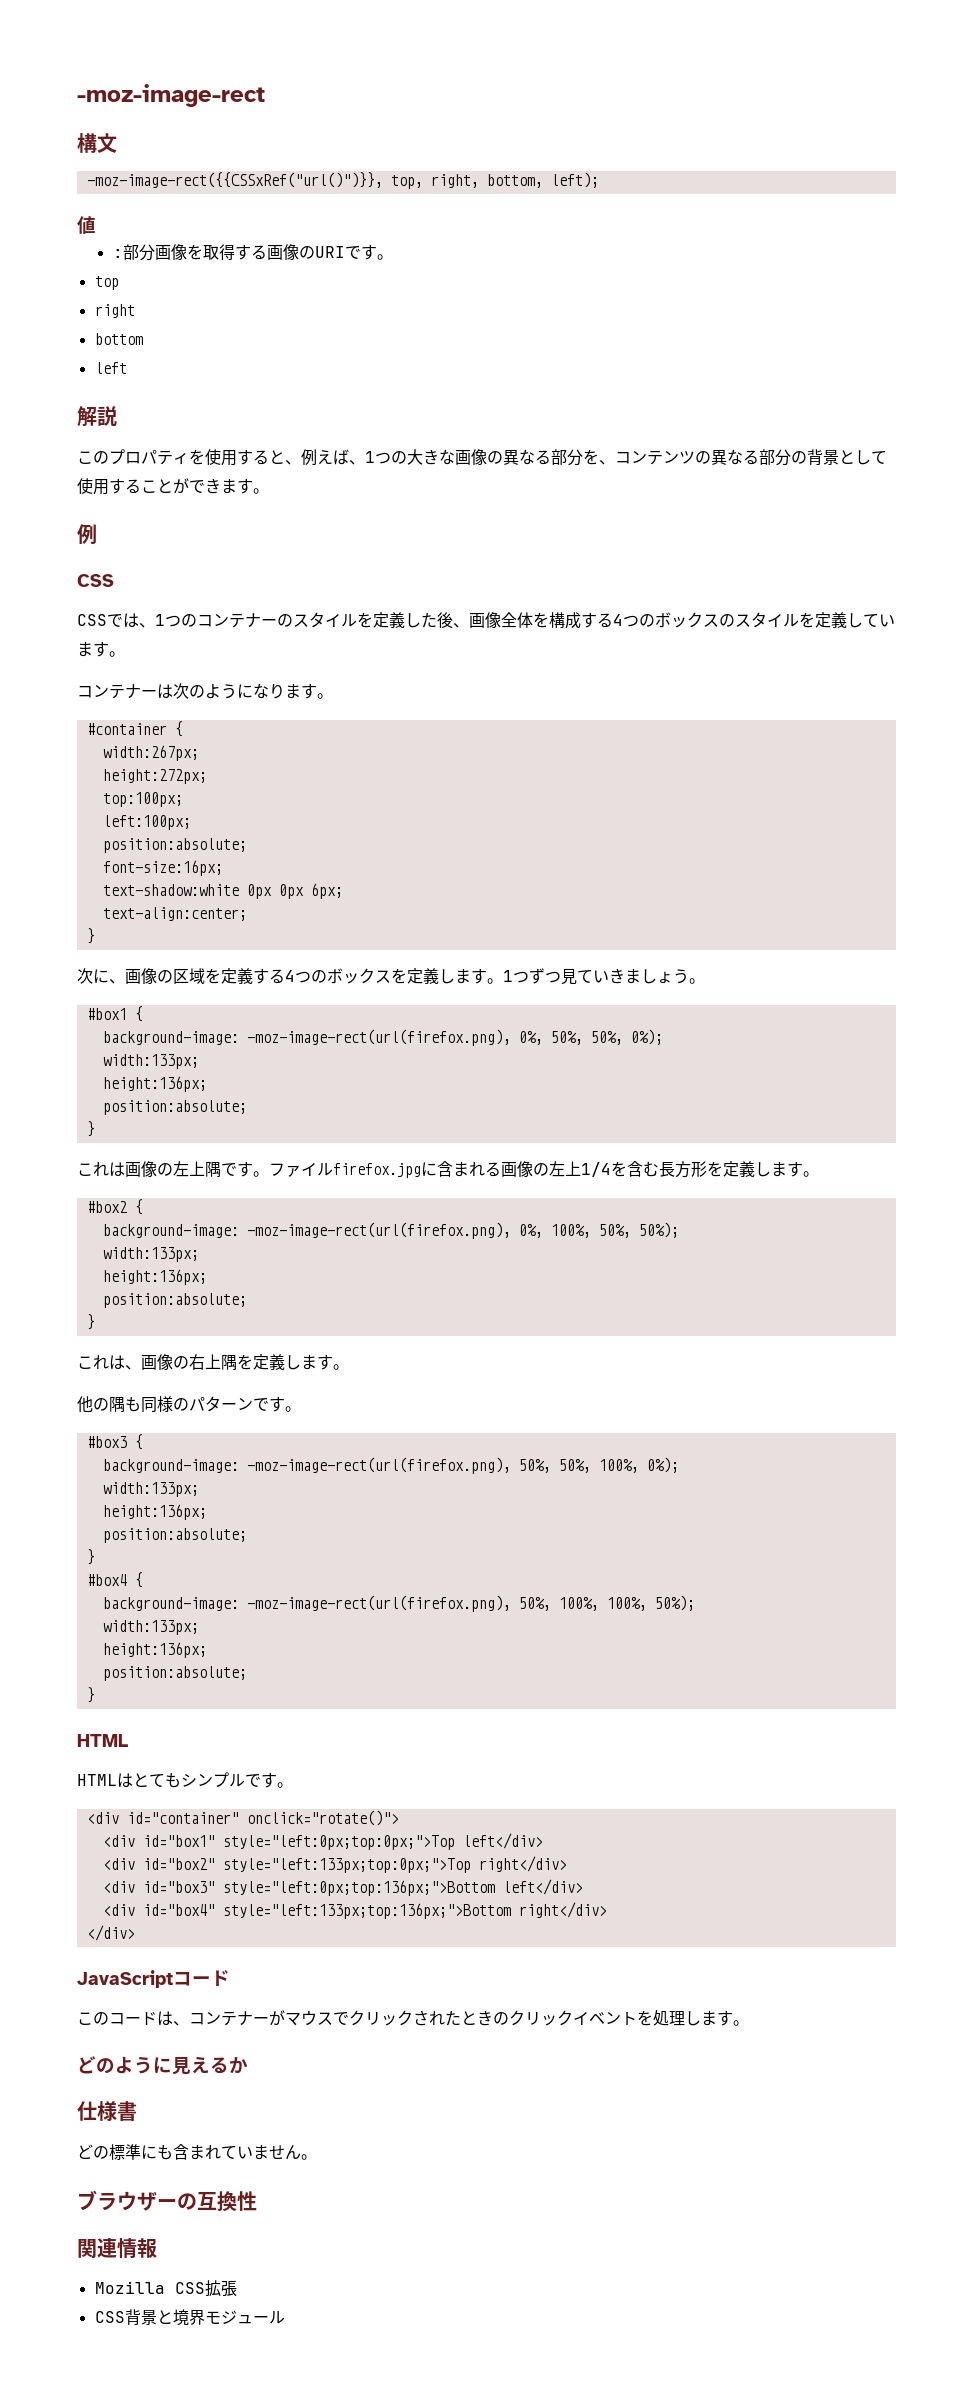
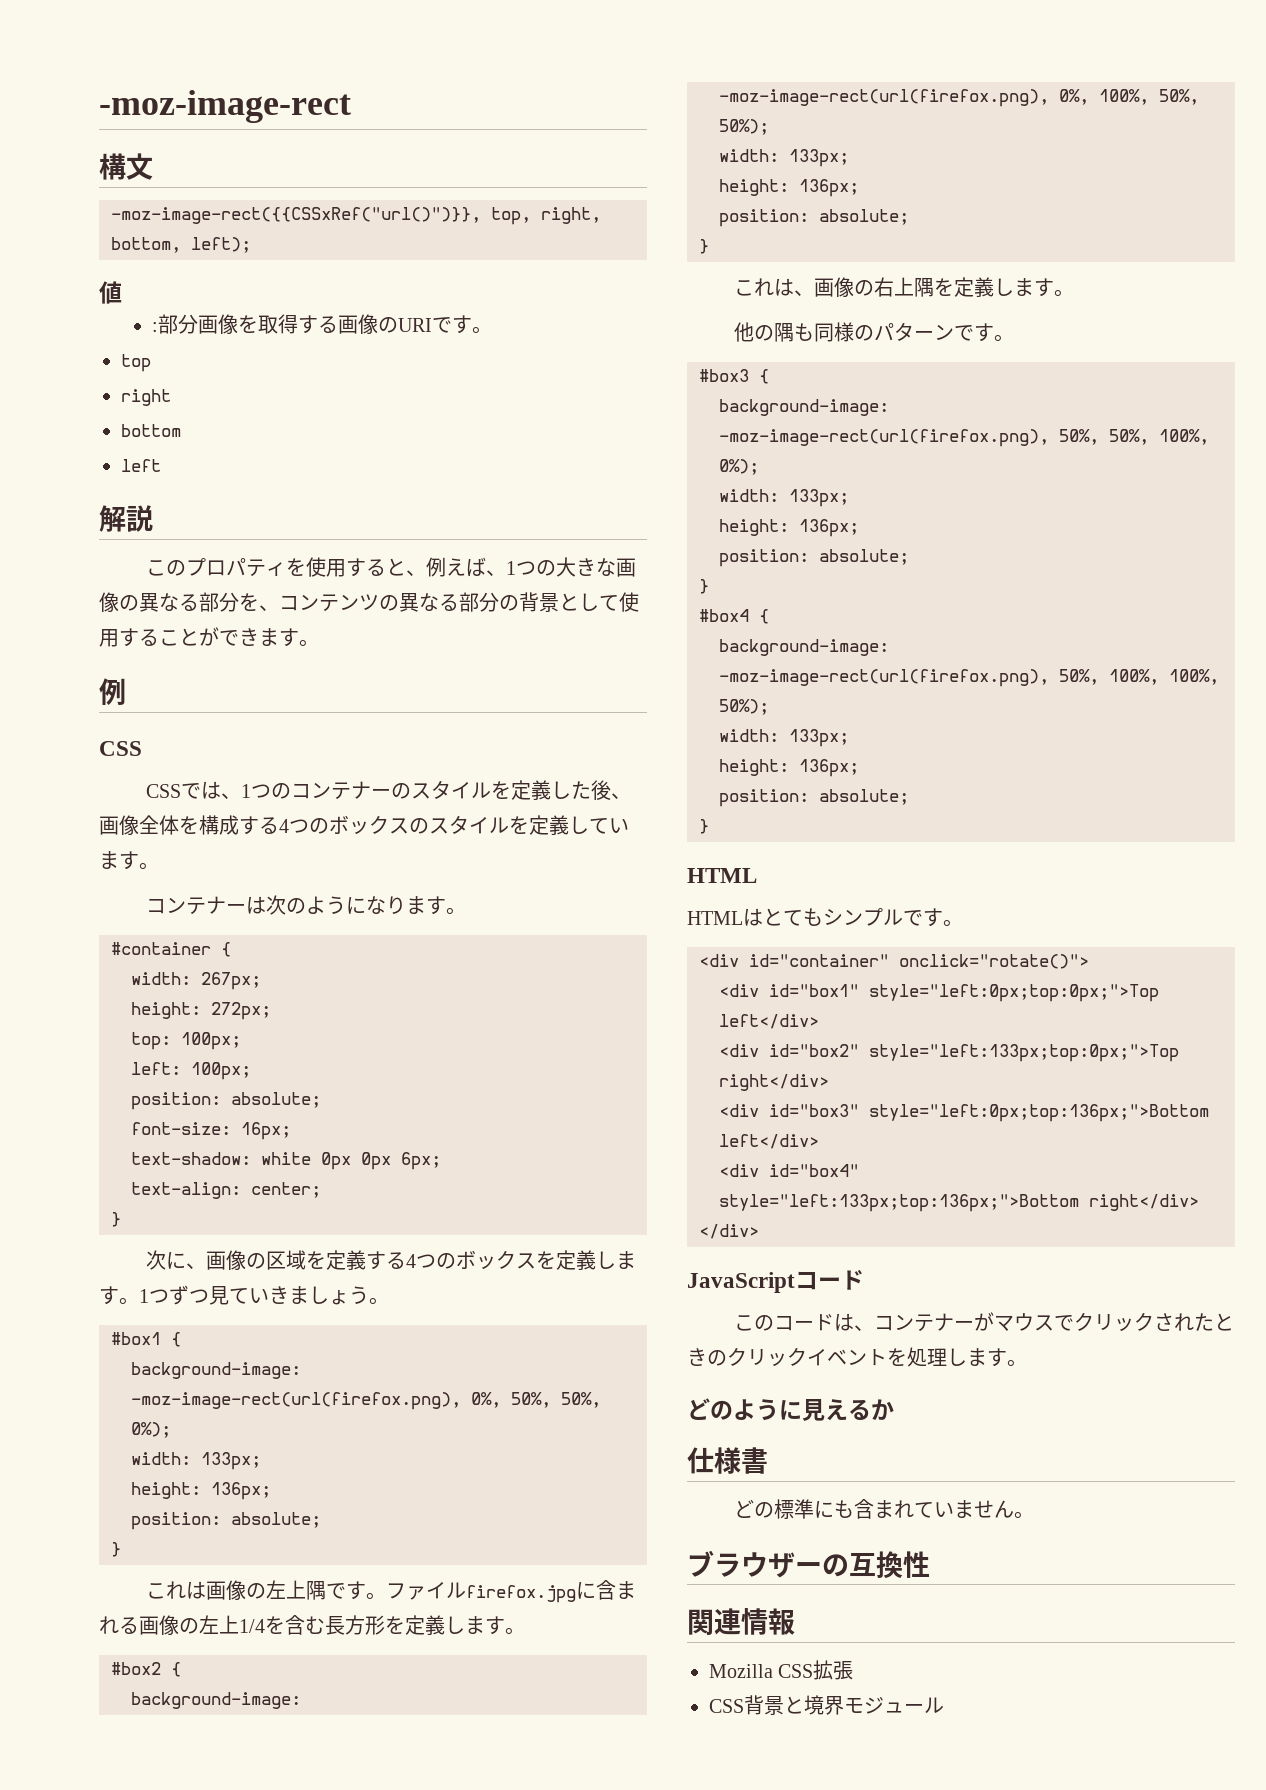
- width:267px;
- height:272px;
- top:100px;
- left:100px;
- position:absolute;
- font-size:16px;
- text-shadow:white 0px 0px 6px;
+ width: 267px;
+ height: 272px;
+ top: 100px;
+ left: 100px;
+ position: absolute;
+ font-size: 16px;
+ text-shadow: white 0px 0px 6px;
- text-align:center;
+ text-align: center;
  background-image: -moz-image-rect(url(firefox.png), 0%, 50%, 50%, 0%);
- width:133px;
- height:136px;
- position:absolute;
+ width: 133px;
+ height: 136px;
+ position: absolute;
  background-image: -moz-image-rect(url(firefox.png), 0%, 100%, 50%, 50%);
- width:133px;
- height:136px;
- position:absolute;
+ width: 133px;
+ height: 136px;
+ position: absolute;
  background-image: -moz-image-rect(url(firefox.png), 50%, 50%, 100%, 0%);
- width:133px;
- height:136px;
- position:absolute;
+ width: 133px;
+ height: 136px;
+ position: absolute;
  background-image: -moz-image-rect(url(firefox.png), 50%, 100%, 100%, 50%);
- width:133px;
- height:136px;
- position:absolute;
+ width: 133px;
+ height: 136px;
+ position: absolute;

